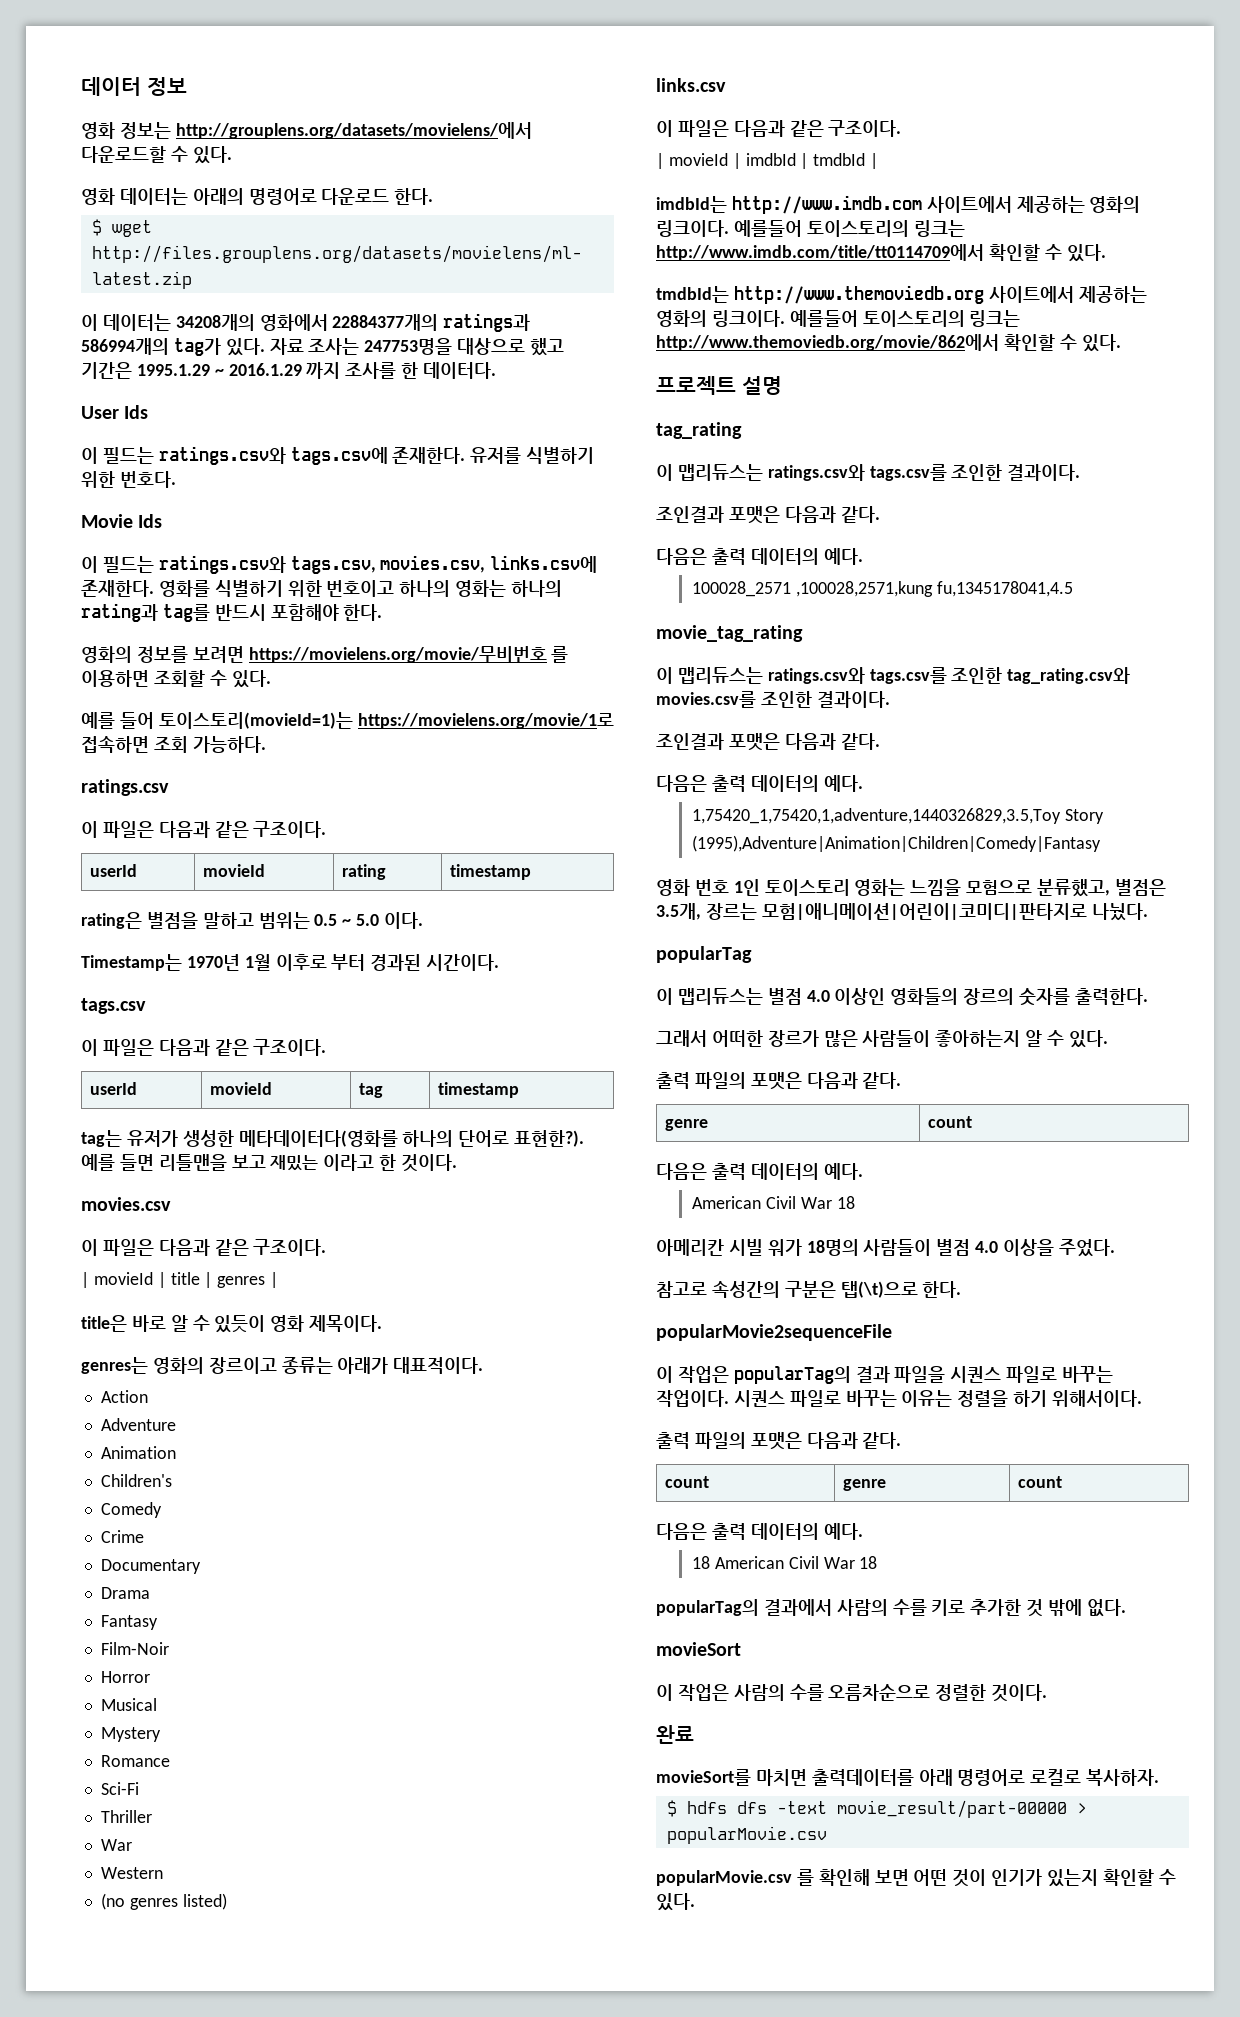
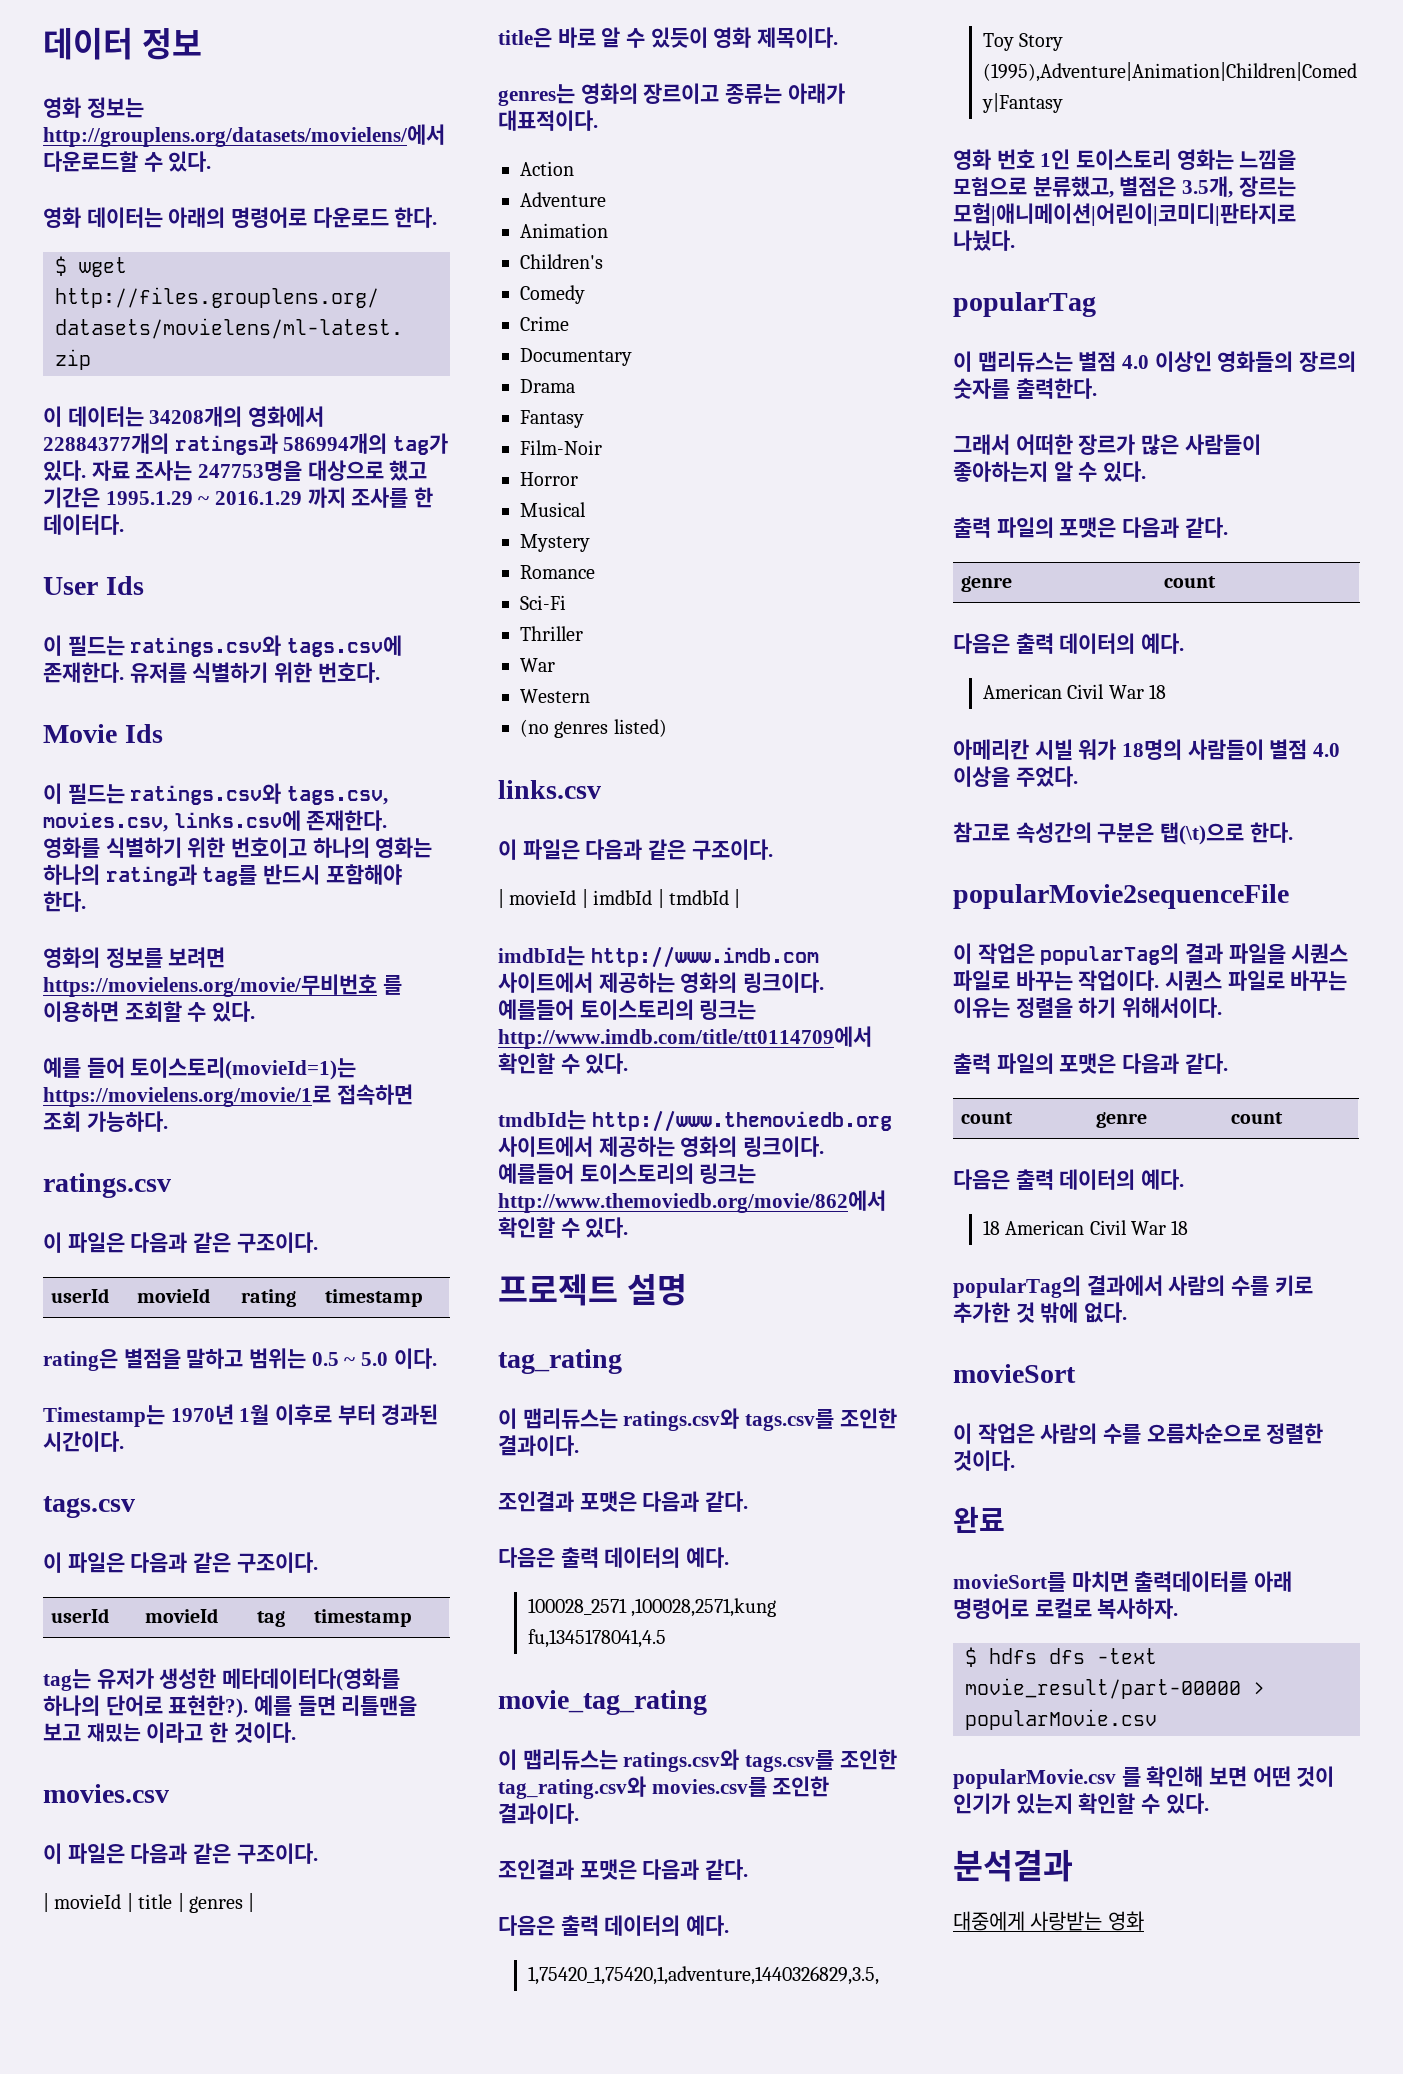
+ 분석결과
+ 대중에게 사랑받는 영화

